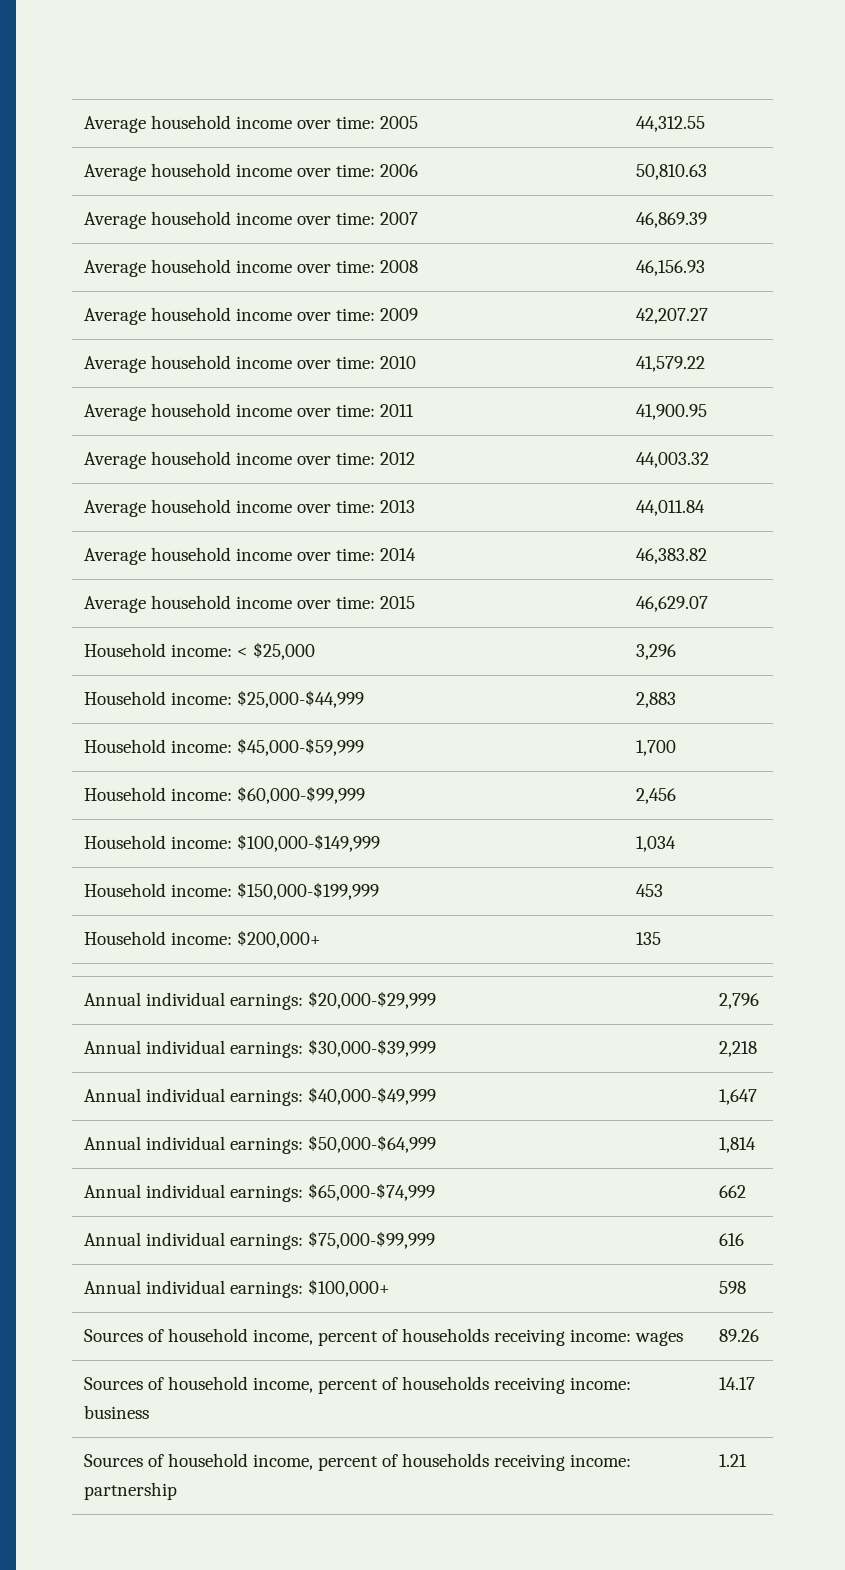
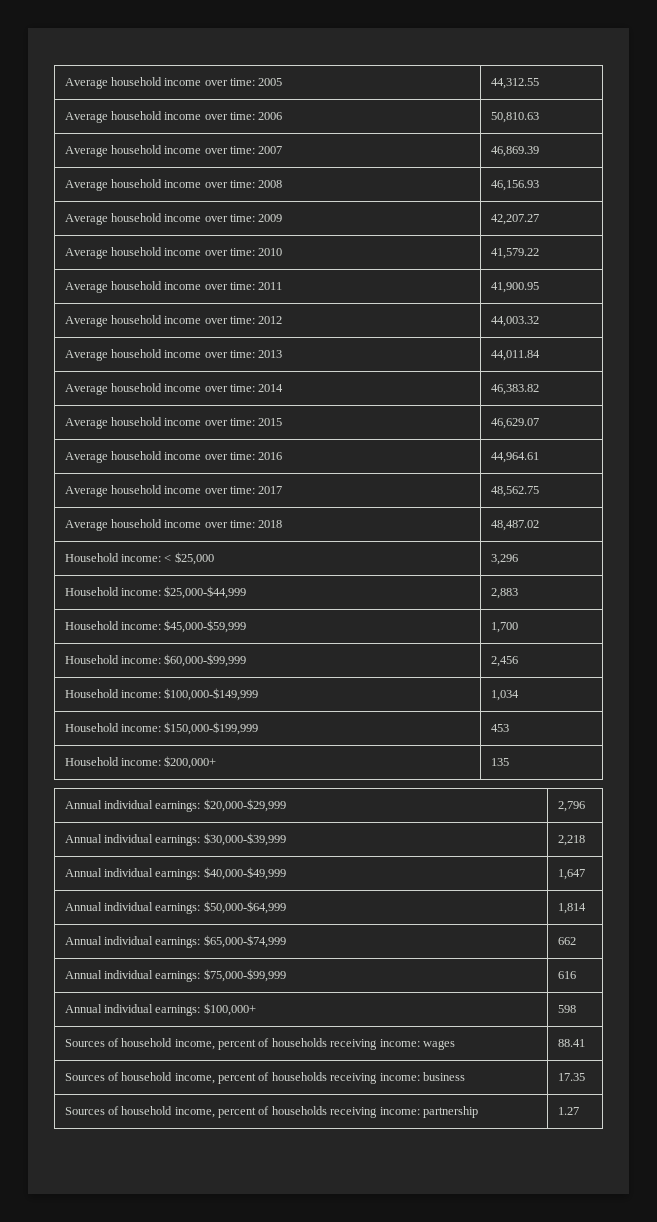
+ Average household income over time: 2016 | 44,964.61
+ Average household income over time: 2017 | 48,562.75
+ Average household income over time: 2018 | 48,487.02
- Sources of household income, percent of households receiving income: wages | 89.26
+ Sources of household income, percent of households receiving income: wages | 88.41
- Sources of household income, percent of households receiving income: business | 14.17
+ Sources of household income, percent of households receiving income: business | 17.35
- Sources of household income, percent of households receiving income: partnership | 1.21
+ Sources of household income, percent of households receiving income: partnership | 1.27

